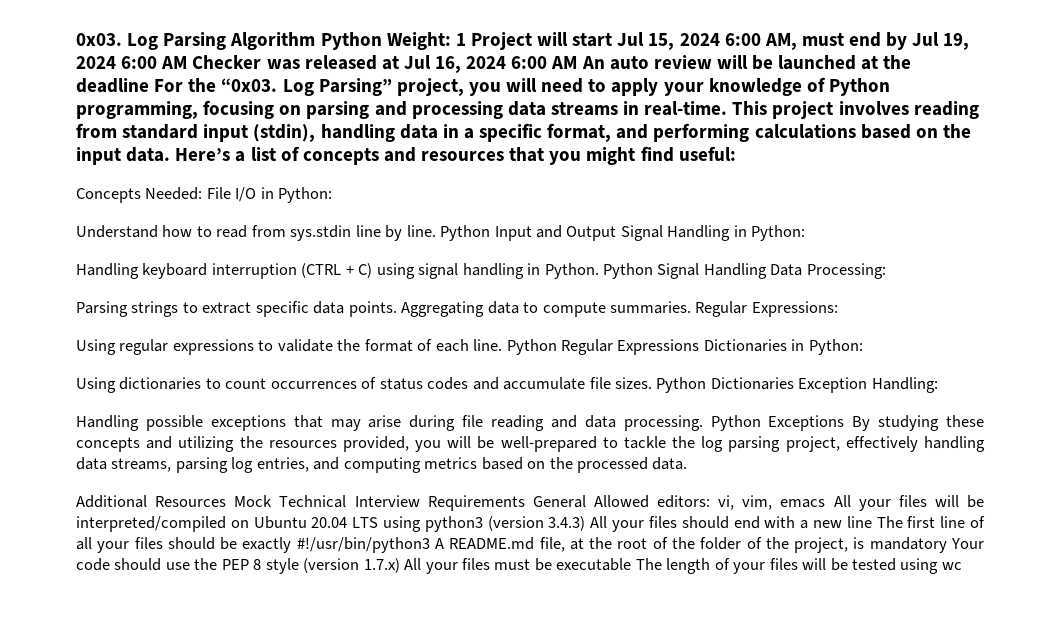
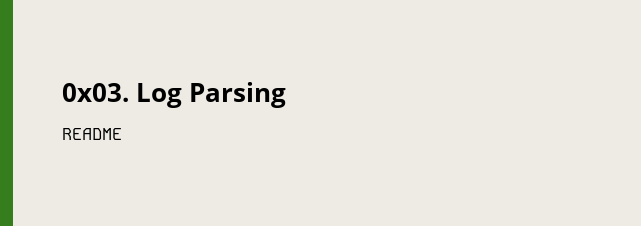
- Log Parsing Algorithm Python Weight: 1 Project will start Jul 15, 2024 6:00 AM, must end by Jul 19, 2024 6:00 AM Checker was released at Jul 16, 2024 6:00 AM An auto review will be launched at the deadline For the “0x03. Log Parsing” project, you will need to apply your knowledge of Python programming, focusing on parsing and processing data streams in real-time. This project involves reading from standard input (stdin), handling data in a specific format, and performing calculations based on the input data. Here’s a list of concepts and resources that you might find useful:
- Concepts Needed: File I/O in Python:
- Understand how to read from sys.stdin line by line. Python Input and Output Signal Handling in Python:
- Handling keyboard interruption (CTRL + C) using signal handling in Python. Python Signal Handling Data Processing:
- Parsing strings to extract specific data points. Aggregating data to compute summaries. Regular Expressions:
- Using regular expressions to validate the format of each line. Python Regular Expressions Dictionaries in Python:
- Using dictionaries to count occurrences of status codes and accumulate file sizes. Python Dictionaries Exception Handling:
- Handling possible exceptions that may arise during file reading and data processing. Python Exceptions By studying these concepts and utilizing the resources provided, you will be well-prepared to tackle the log parsing project, effectively handling data streams, parsing log entries, and computing metrics based on the processed data.
- Additional Resources Mock Technical Interview Requirements General Allowed editors: vi, vim, emacs All your files will be interpreted/compiled on Ubuntu 20.04 LTS using python3 (version 3.4.3) All your files should end with a new line The first line of all your files should be exactly #!/usr/bin/python3 A README.md file, at the root of the folder of the project, is mandatory Your code should use the PEP 8 style (version 1.7.x) All your files must be executable The length of your files will be tested using wc
+ Log Parsing
+ README

